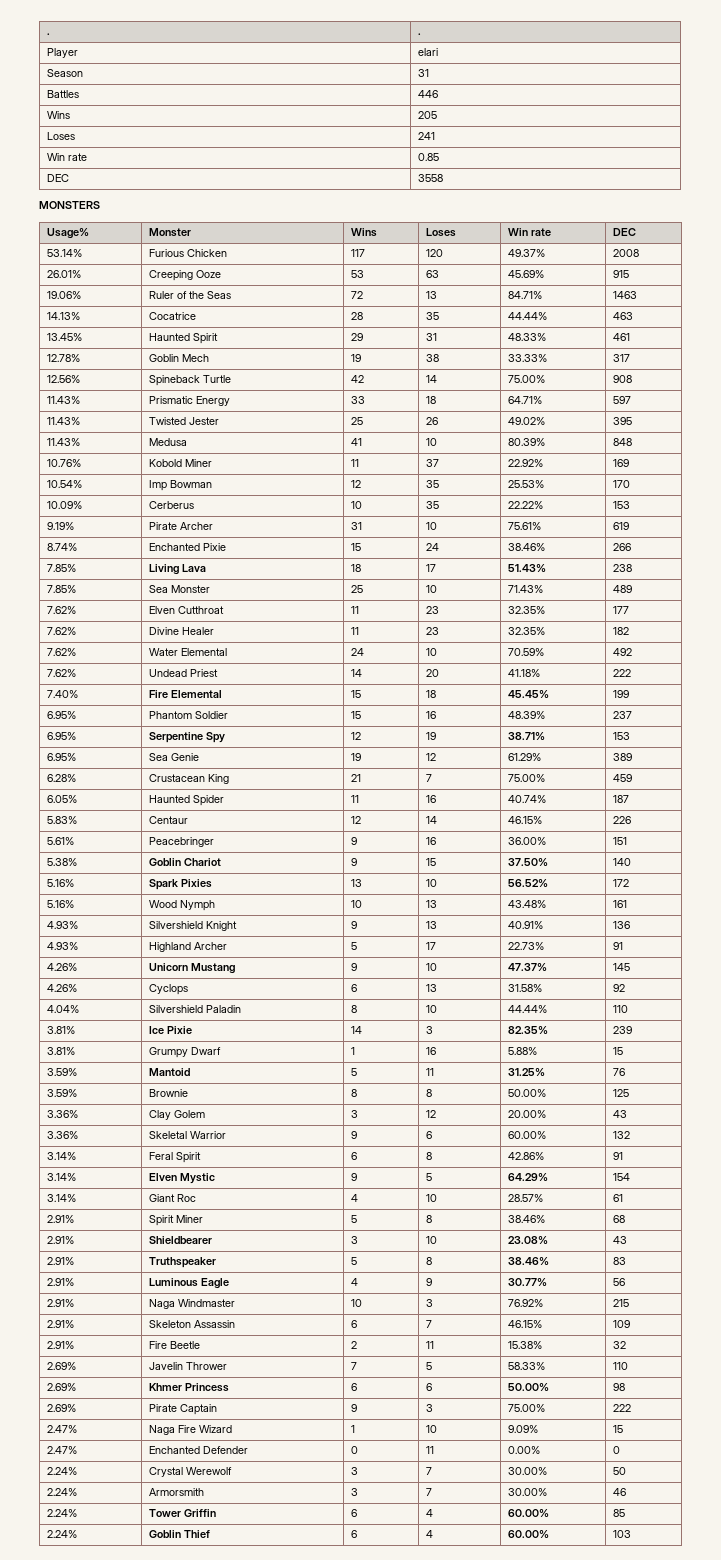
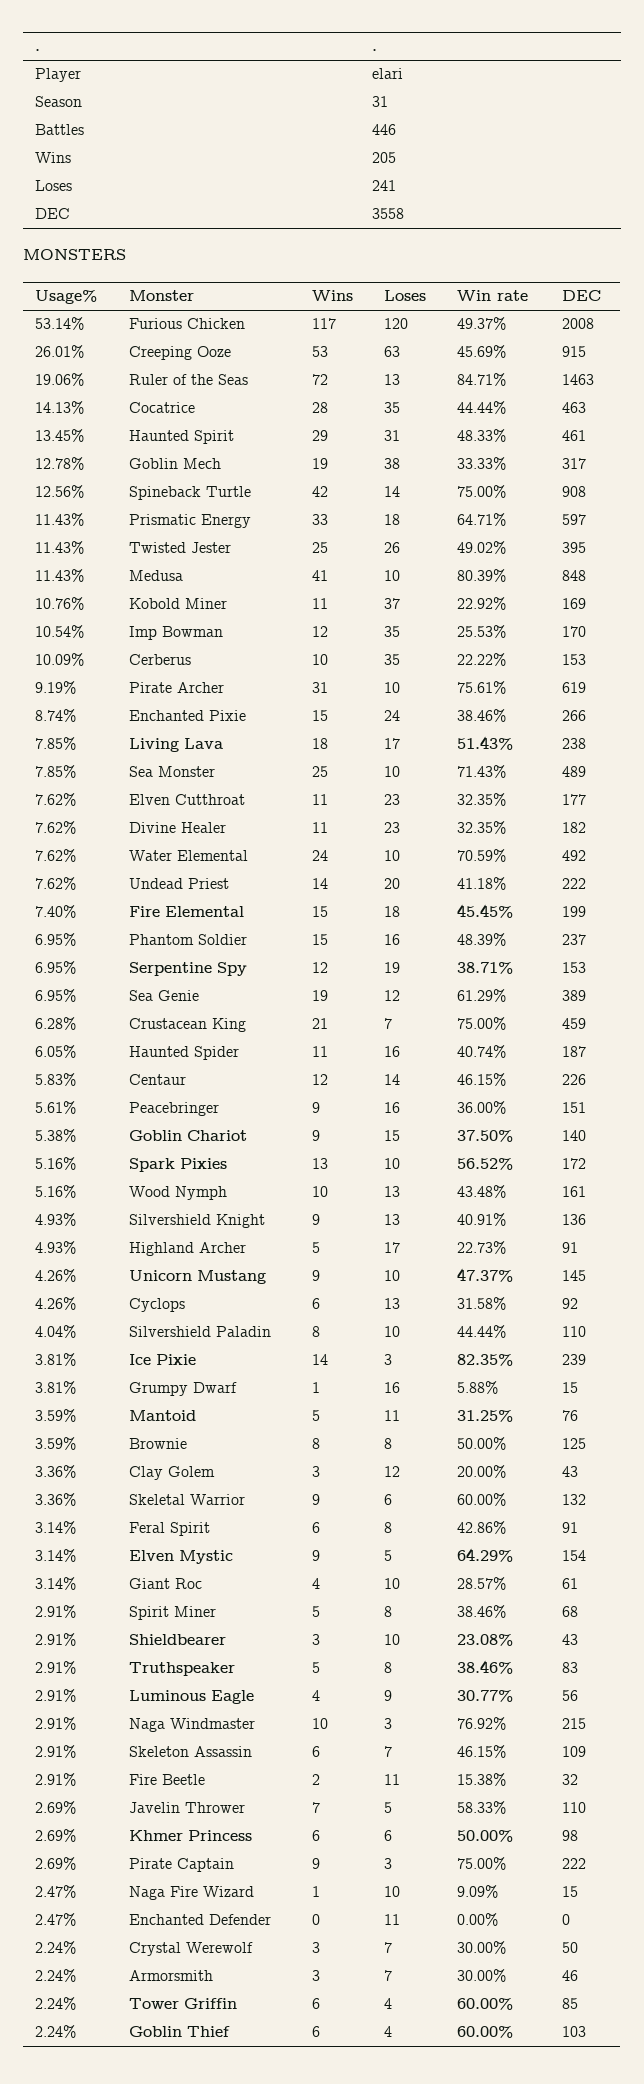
- Win rate | 0.85

